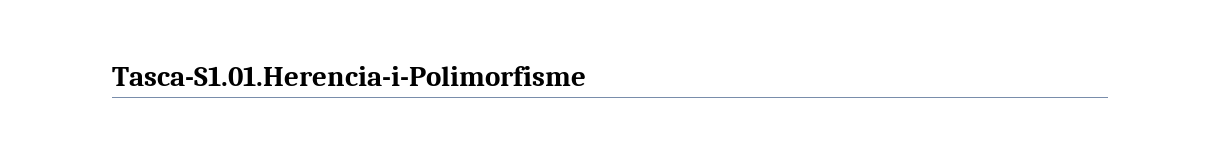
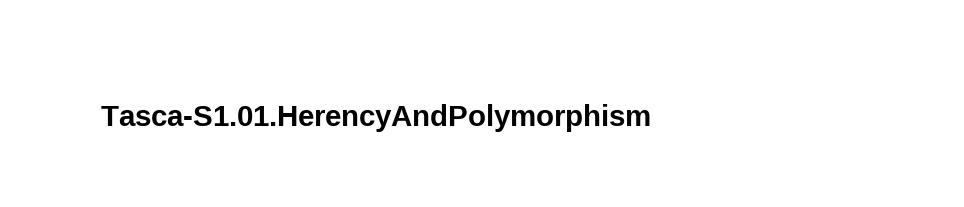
- Tasca-S1.01.Herencia-i-Polimorfisme
+ Tasca-S1.01.HerencyAndPolymorphism

